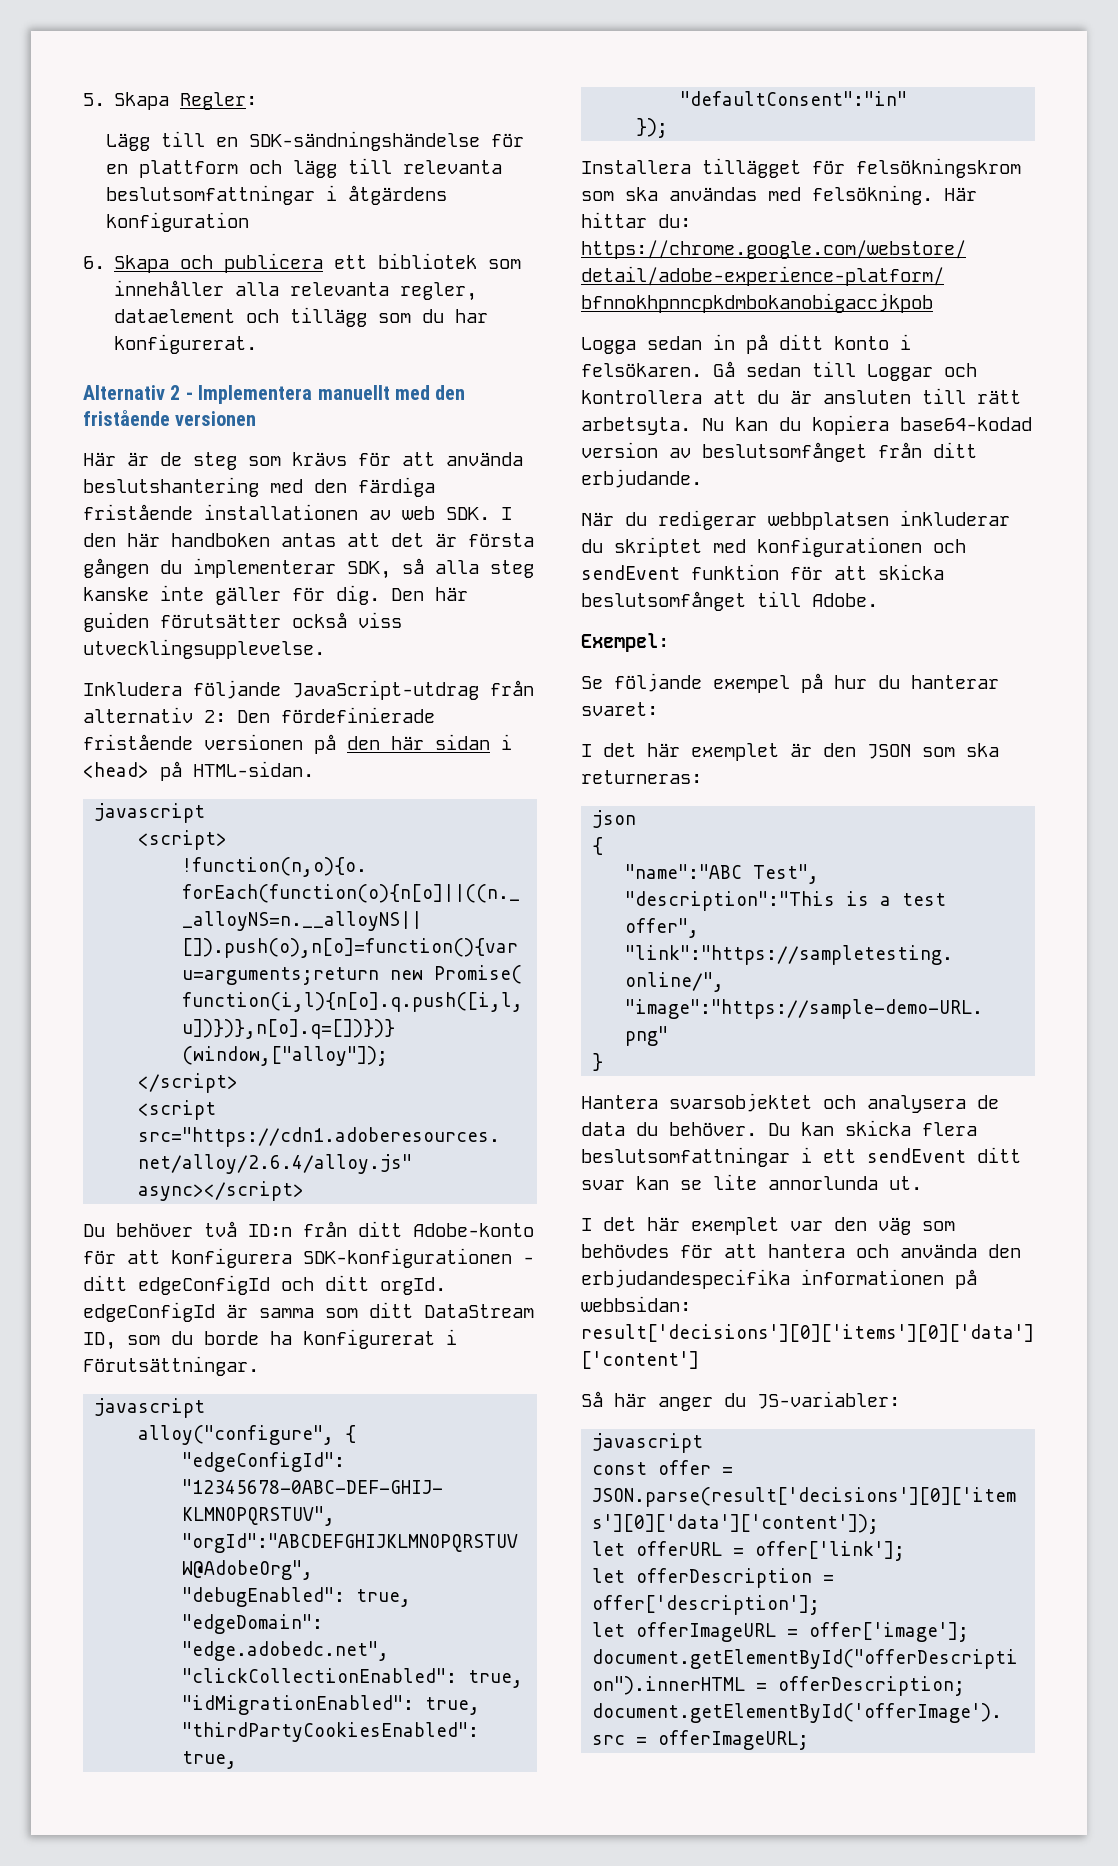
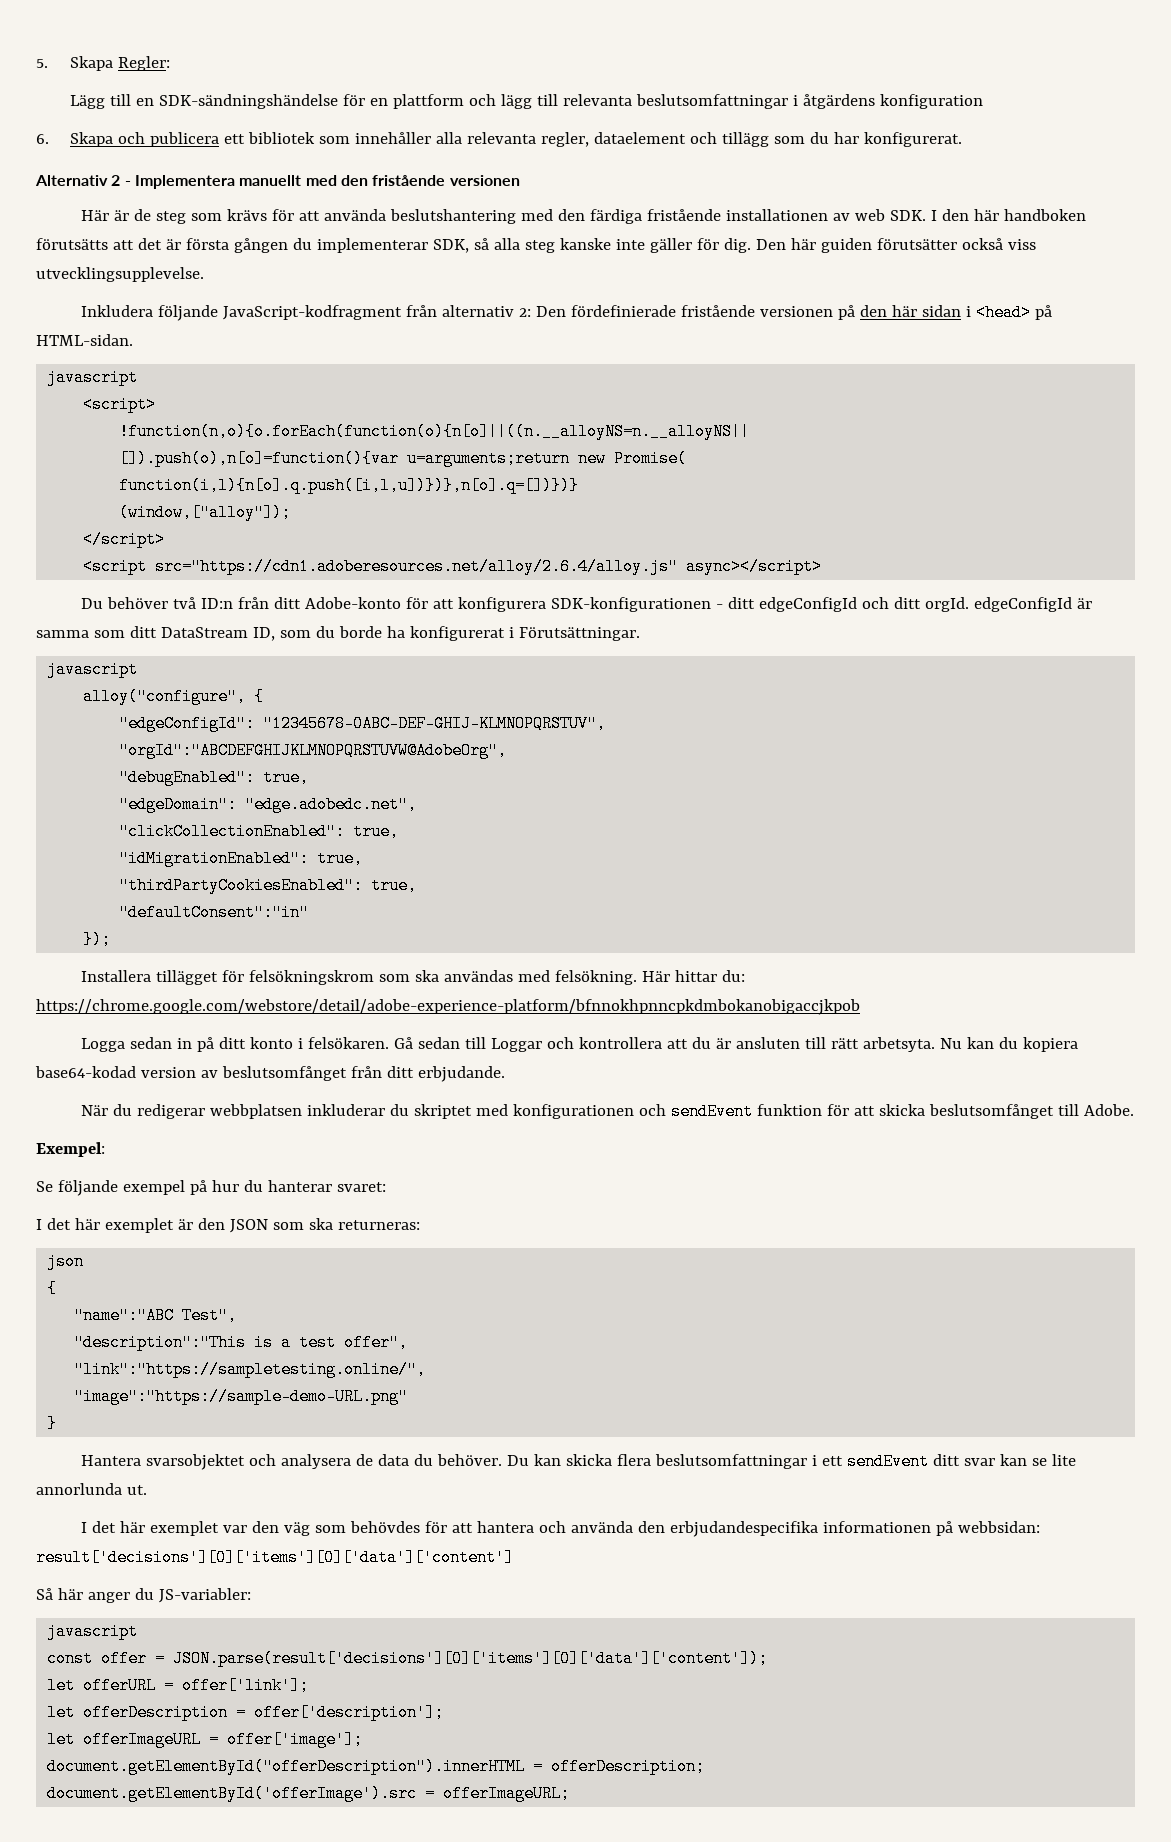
- Här är de steg som krävs för att använda beslutshantering med den färdiga fristående installationen av web SDK. I den här handboken antas att det är första gången du implementerar SDK, så alla steg kanske inte gäller för dig.
+ Här är de steg som krävs för att använda beslutshantering med den färdiga fristående installationen av web SDK. I den här handboken förutsätts att det är första gången du implementerar SDK, så alla steg kanske inte gäller för dig.
- Inkludera följande JavaScript-utdrag från alternativ 2: Den fördefinierade fristående versionen på den här sidan i <head> på HTML-sidan.
+ Inkludera följande JavaScript-kodfragment från alternativ 2: Den fördefinierade fristående versionen på den här sidan i <head> på HTML-sidan.

